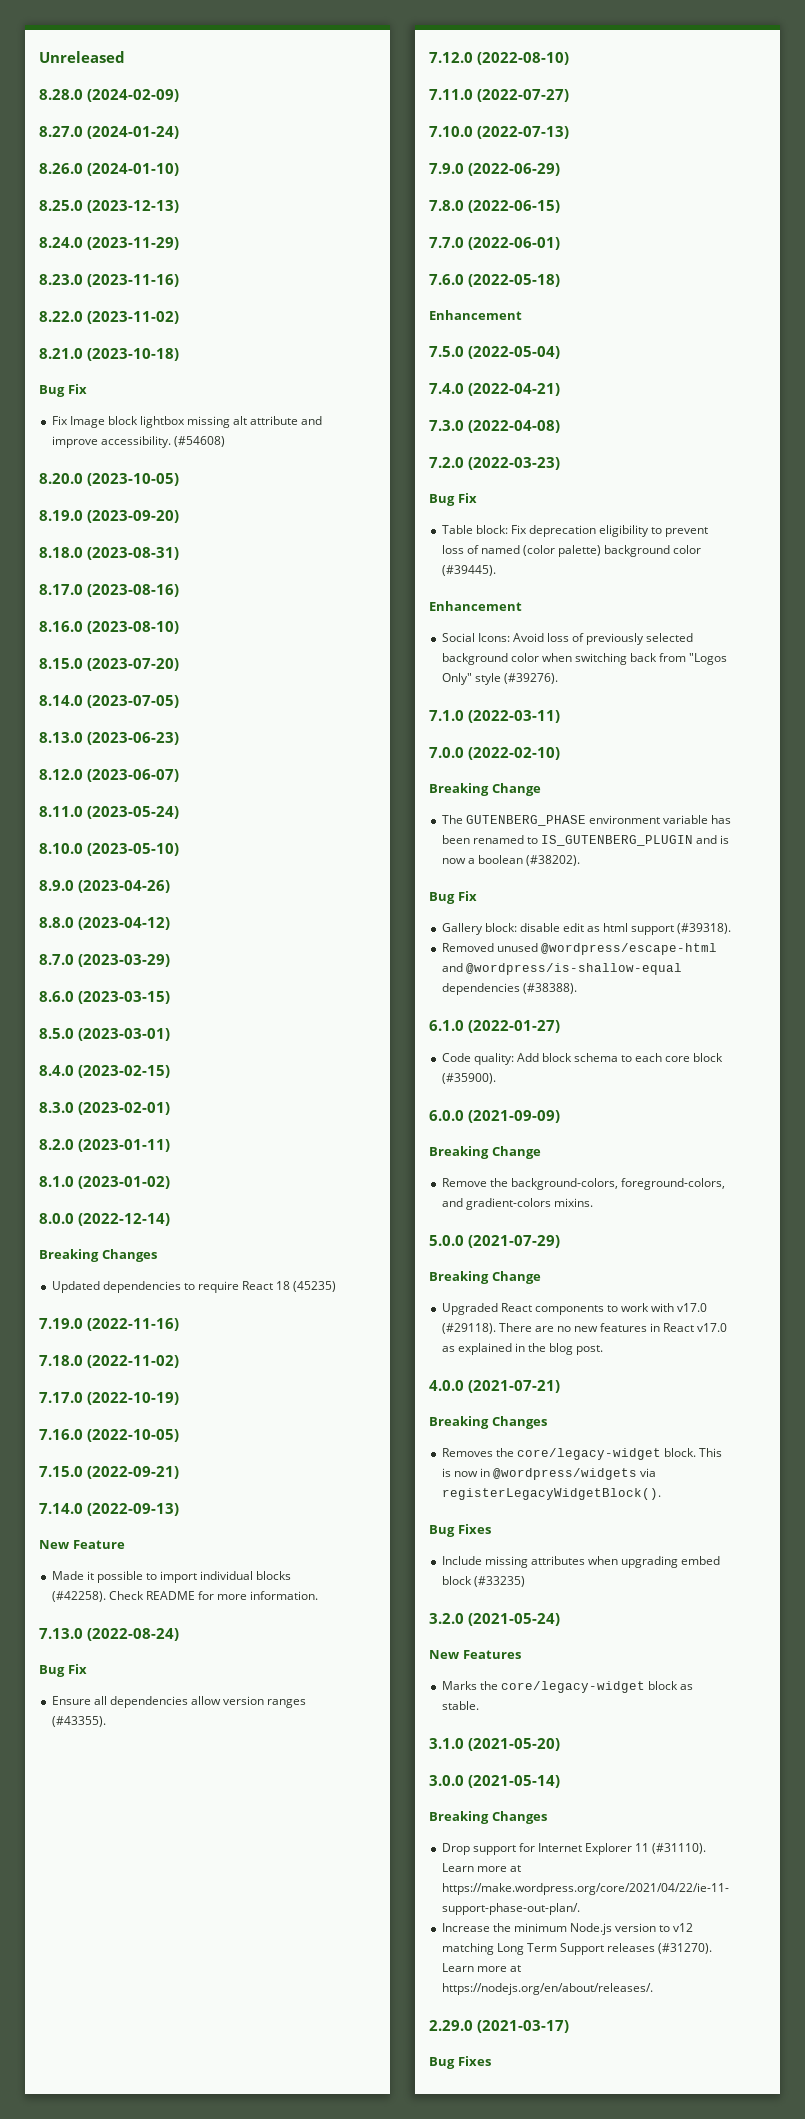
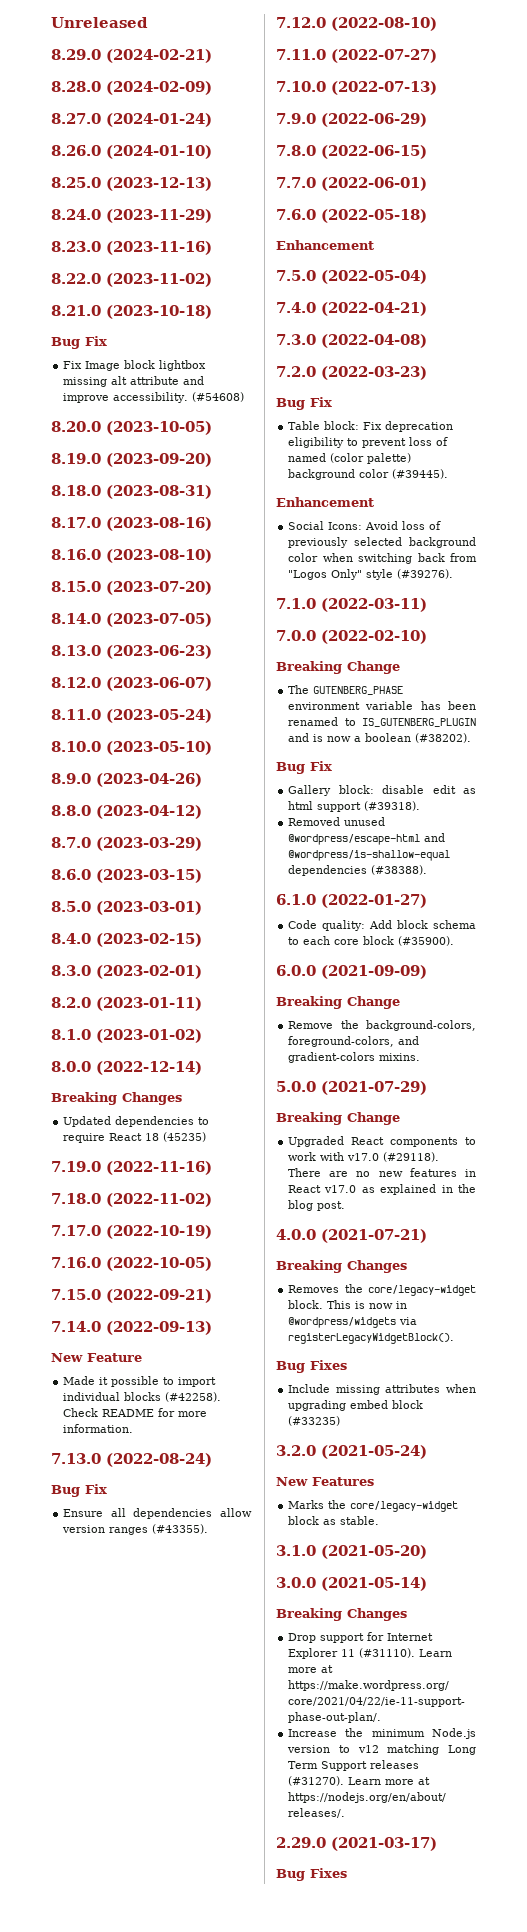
+ 8.29.0 (2024-02-21)

